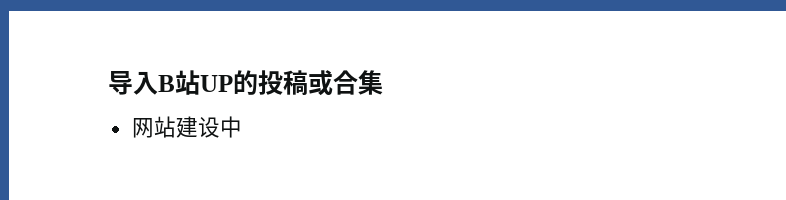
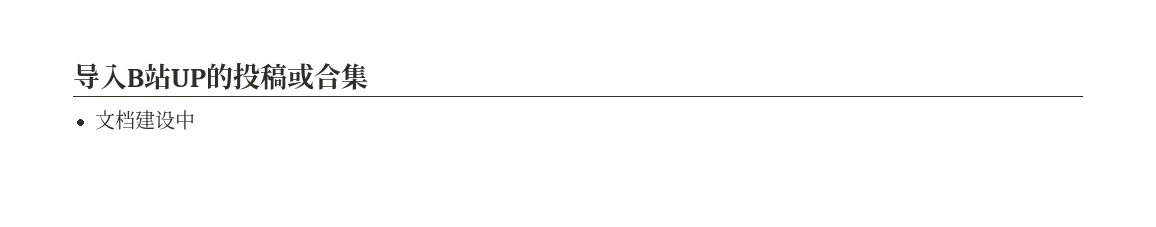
- 网站建设中
+ 文档建设中

